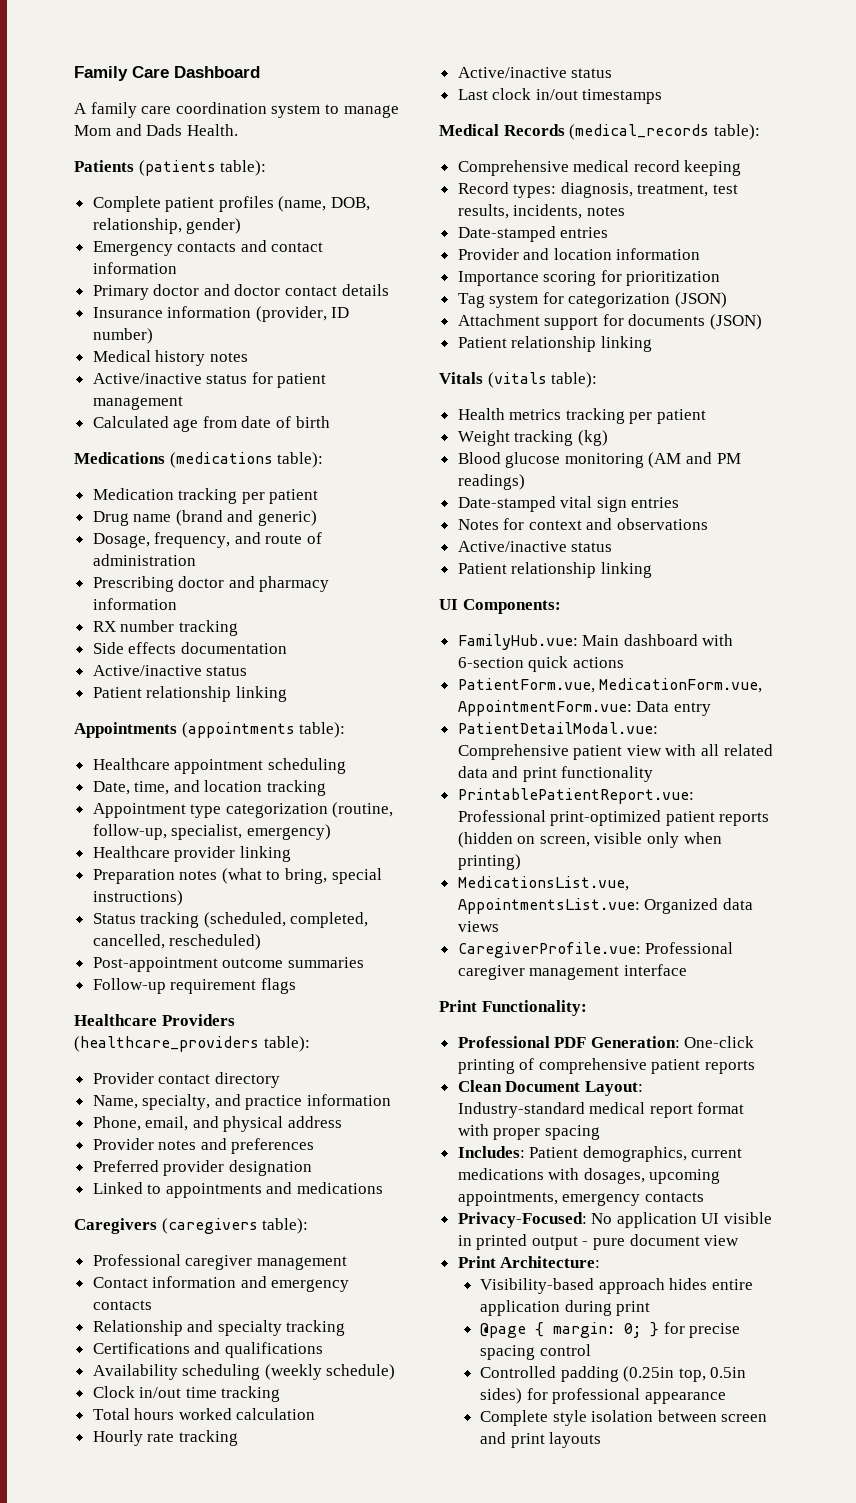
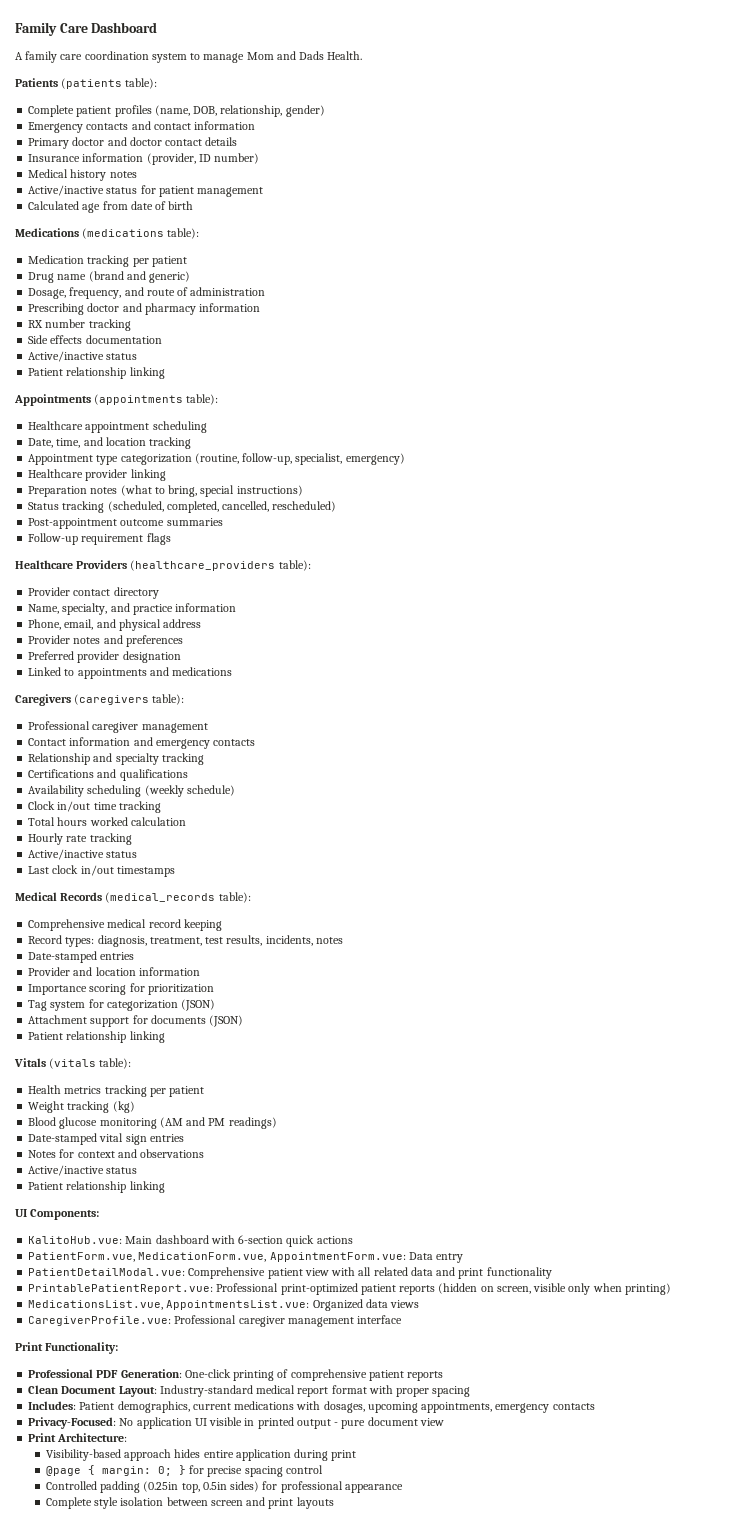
- FamilyHub.vue: Main dashboard with 6-section quick actions
+ KalitoHub.vue: Main dashboard with 6-section quick actions

